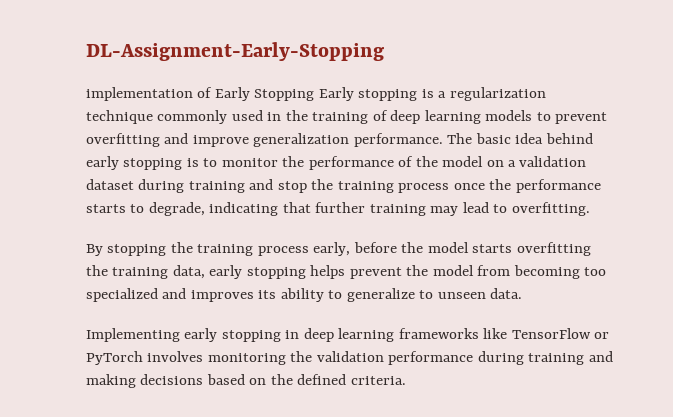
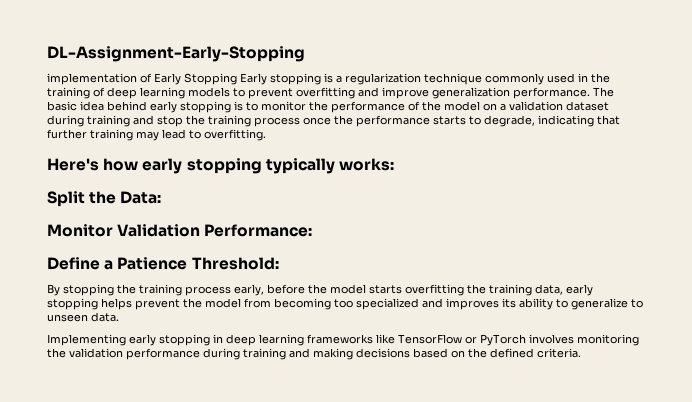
+ Here's how early stopping typically works:
+ Split the Data:
+ Monitor Validation Performance:
+ Define a Patience Threshold:

